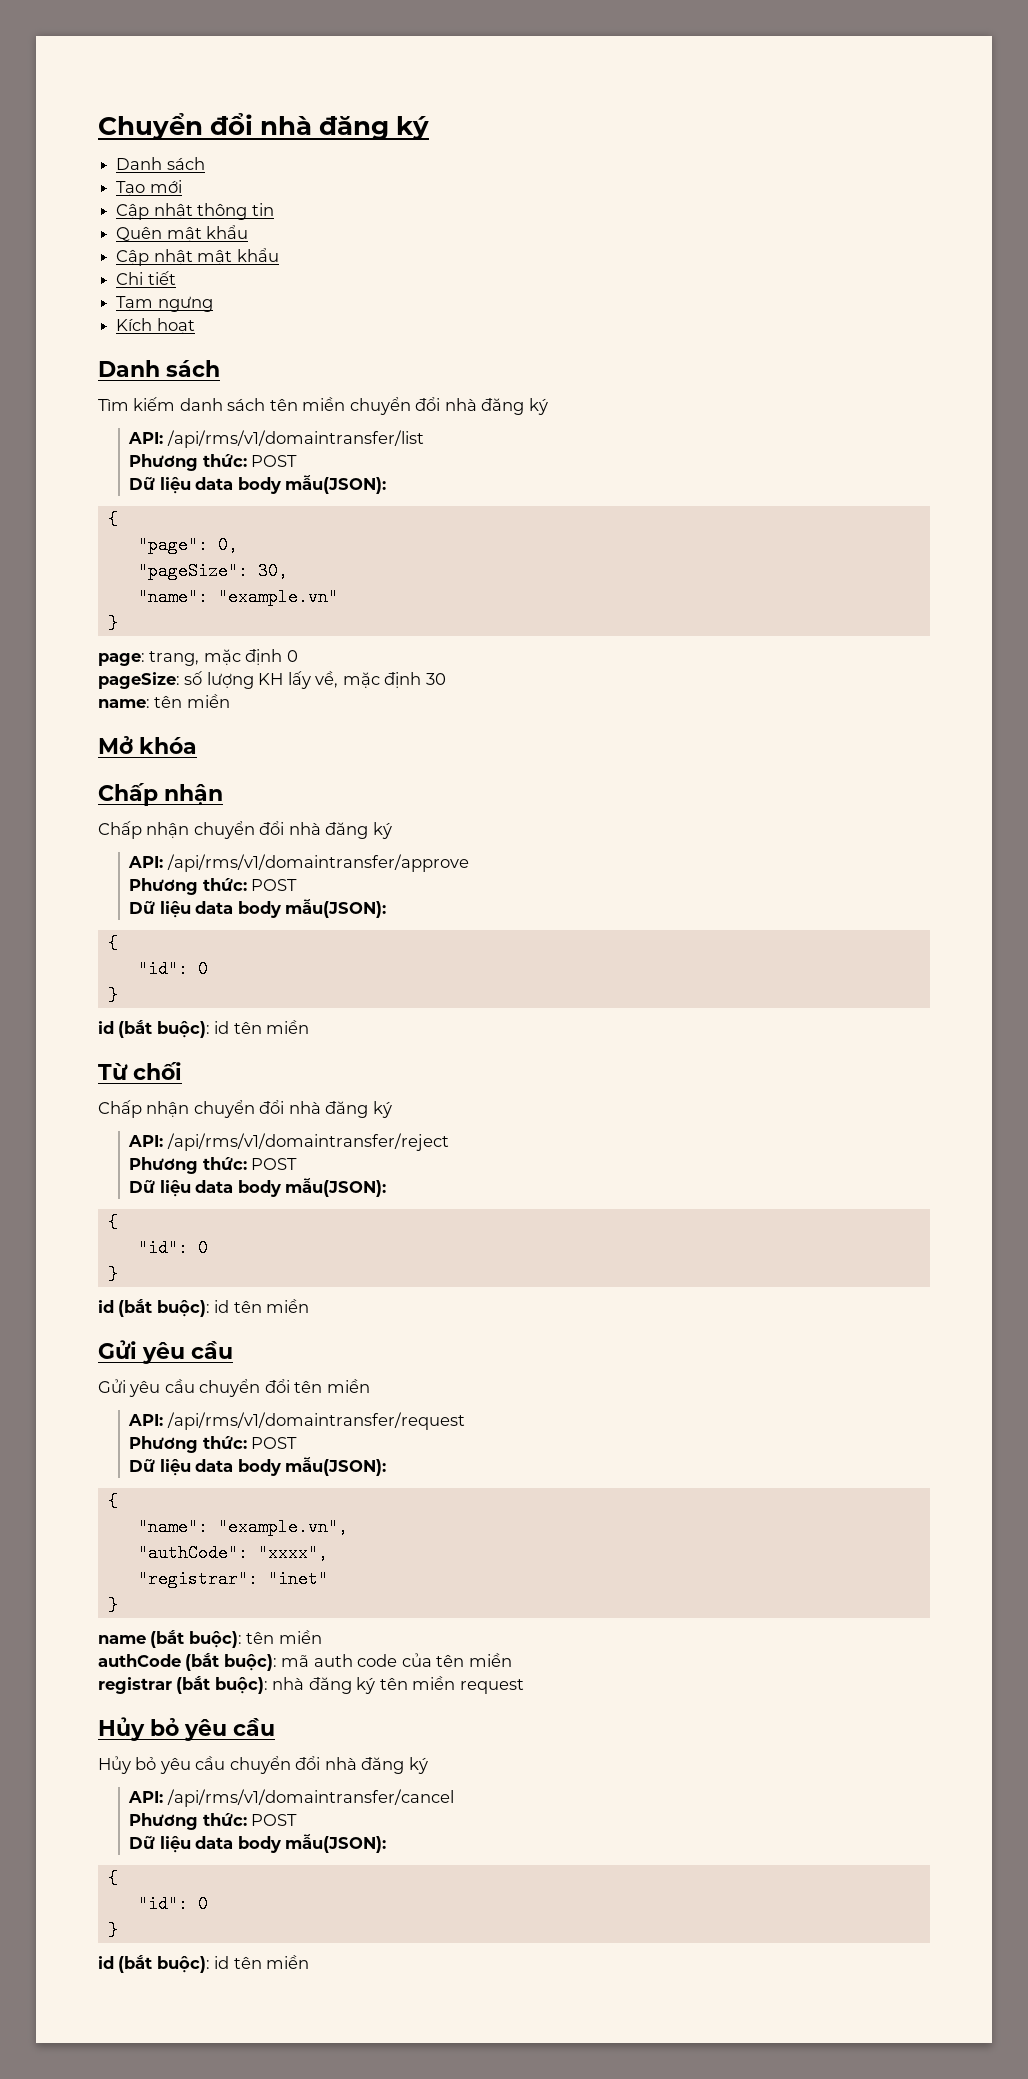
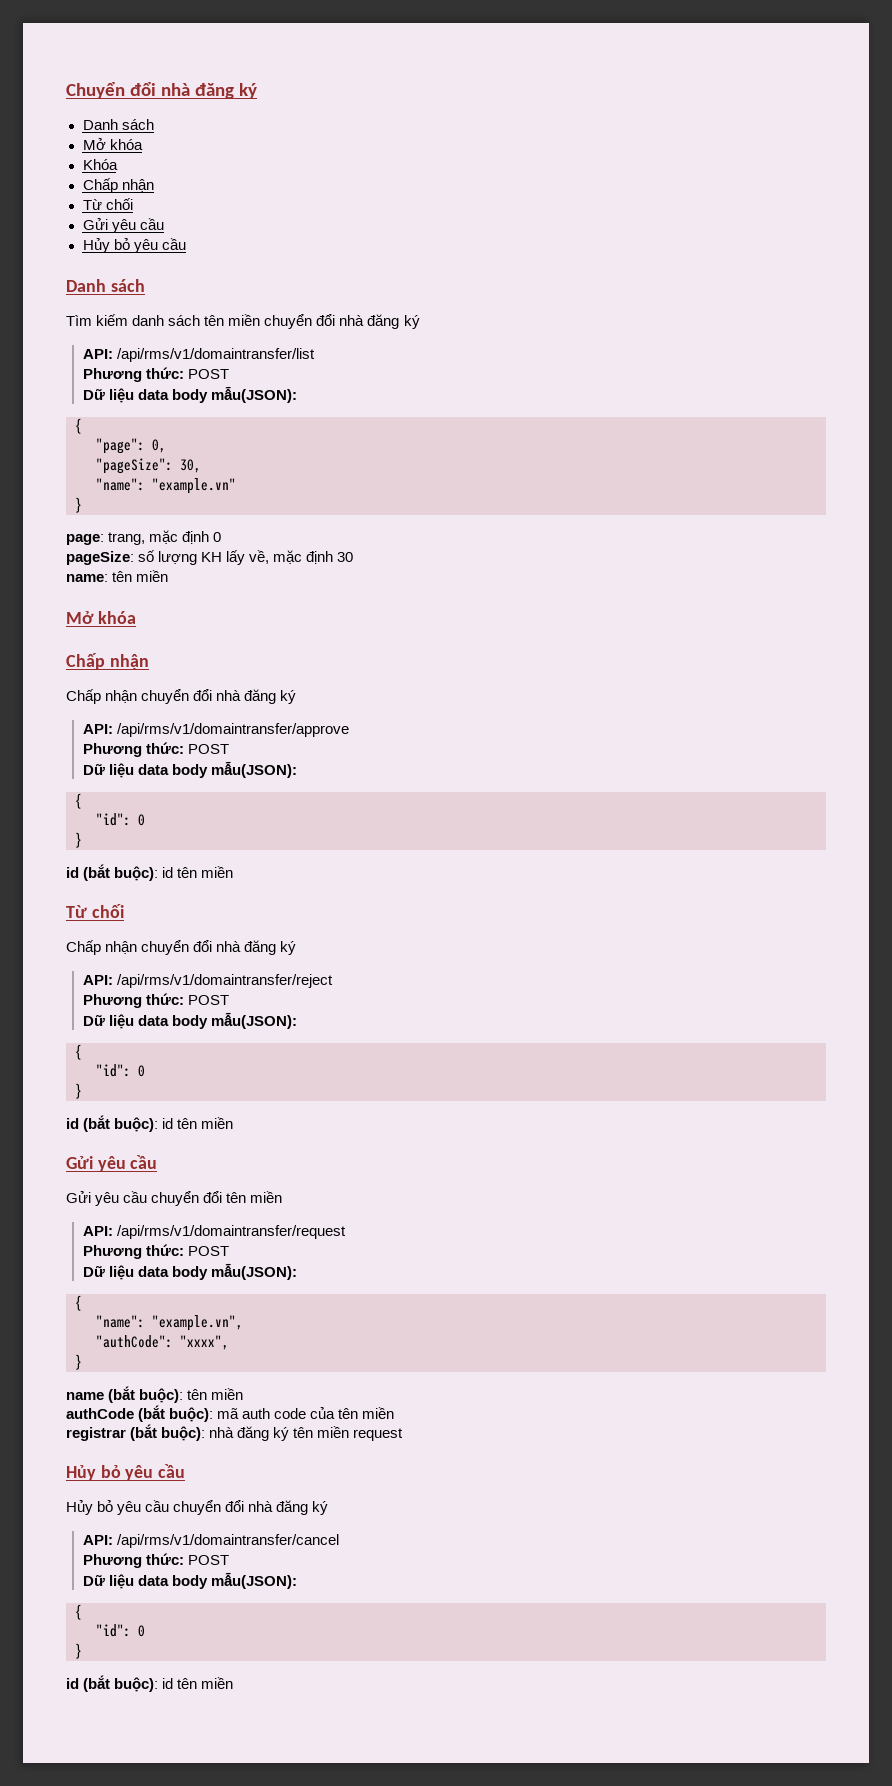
  Chuyển đổi nhà đăng ký
  Danh sách
- Tạo mới
- Cập nhật thông tin
- Quên mật khẩu
- Cập nhật mật khẩu
- Chi tiết
- Tạm ngưng
- Kích hoạt
+ Mở khóa
+ Khóa
+ Chấp nhận
+ Từ chối
+ Gửi yêu cầu
+ Hủy bỏ yêu cầu
- "registrar": "inet"

